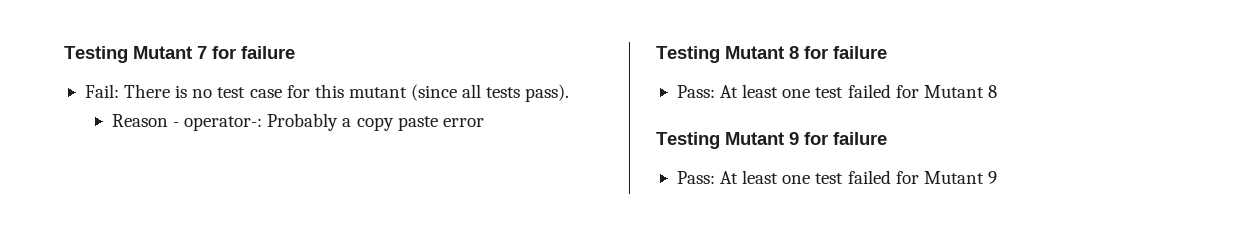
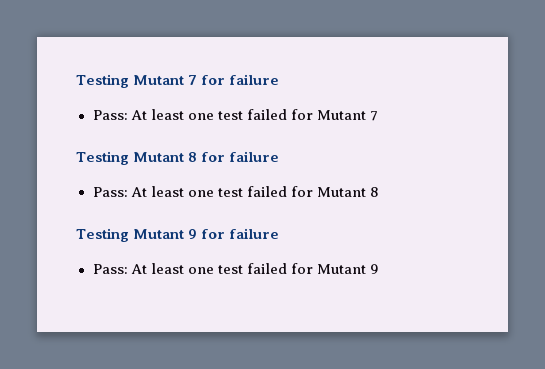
- Fail: There is no test case for this mutant (since all tests pass).
- Reason - operator-: Probably a copy paste error
+ Pass: At least one test failed for Mutant 7

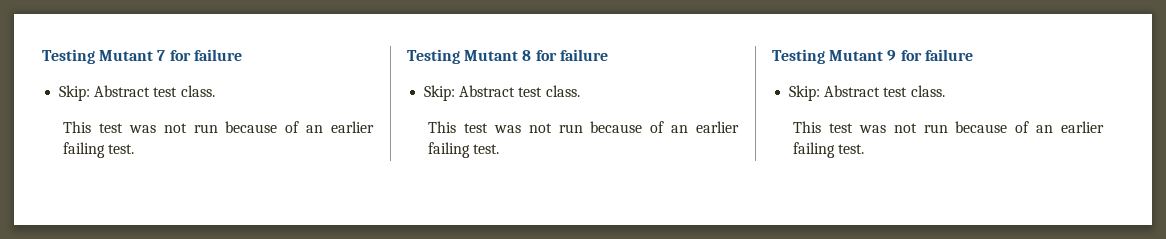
  Testing Mutant 7 for failure
- Pass: At least one test failed for Mutant 7
+ Skip: Abstract test class.
+ This test was not run because of an earlier failing test.
  Testing Mutant 8 for failure
- Pass: At least one test failed for Mutant 8
+ Skip: Abstract test class.
+ This test was not run because of an earlier failing test.
  Testing Mutant 9 for failure
- Pass: At least one test failed for Mutant 9
+ Skip: Abstract test class.
+ This test was not run because of an earlier failing test.

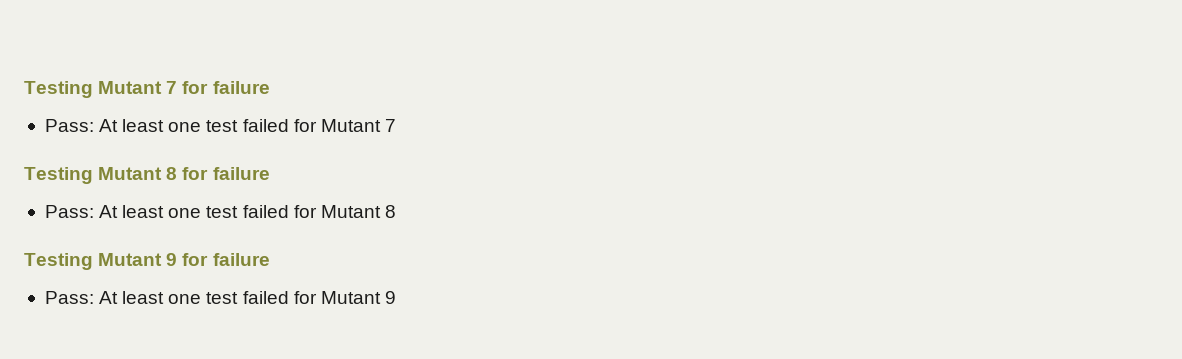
  Testing Mutant 7 for failure
- Skip: Abstract test class.
- This test was not run because of an earlier failing test.
+ Pass: At least one test failed for Mutant 7
  Testing Mutant 8 for failure
- Skip: Abstract test class.
- This test was not run because of an earlier failing test.
+ Pass: At least one test failed for Mutant 8
  Testing Mutant 9 for failure
- Skip: Abstract test class.
- This test was not run because of an earlier failing test.
+ Pass: At least one test failed for Mutant 9

